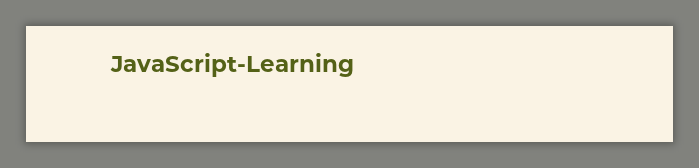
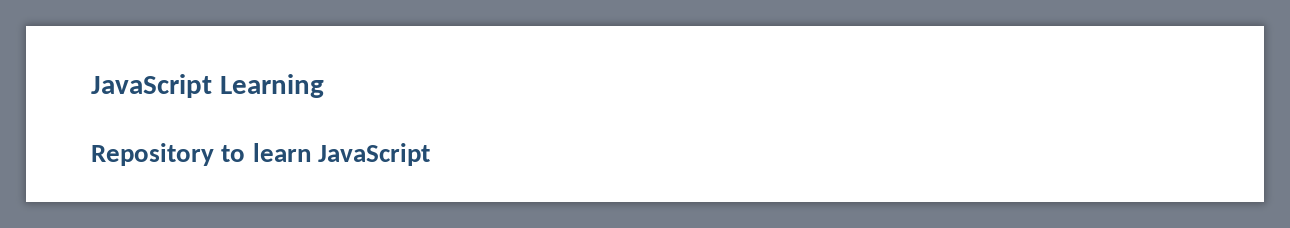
- JavaScript-Learning
+ JavaScript Learning
+ Repository to learn JavaScript

